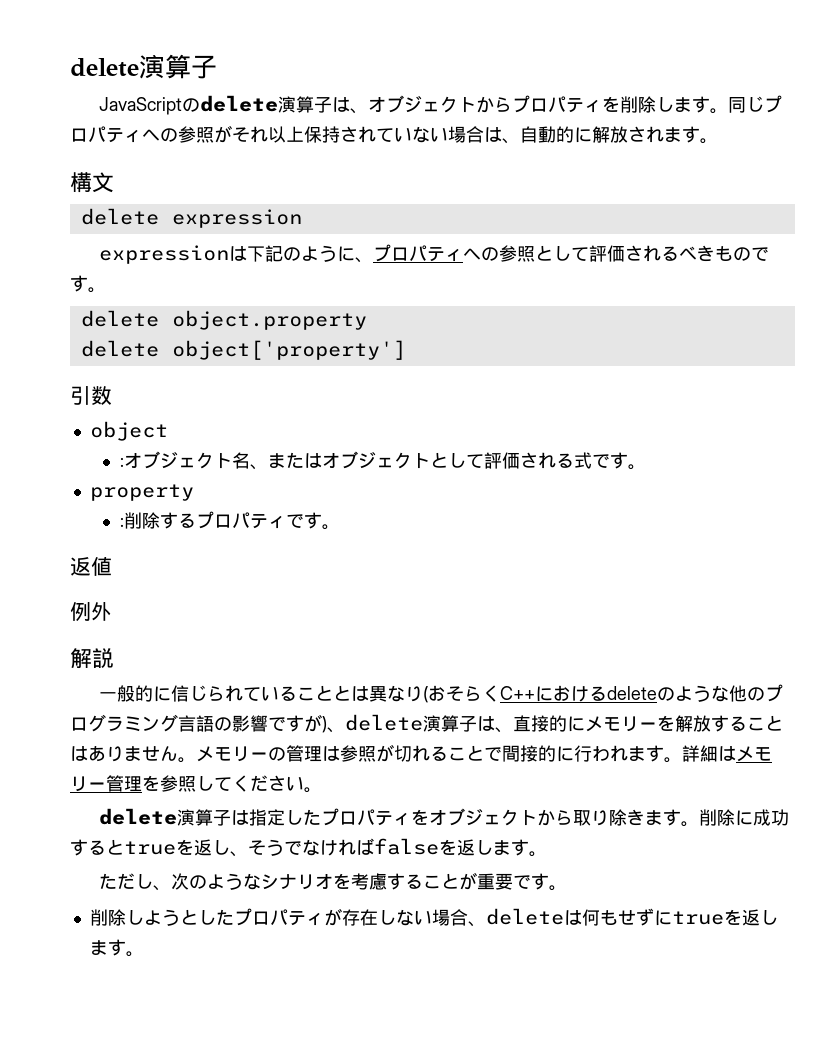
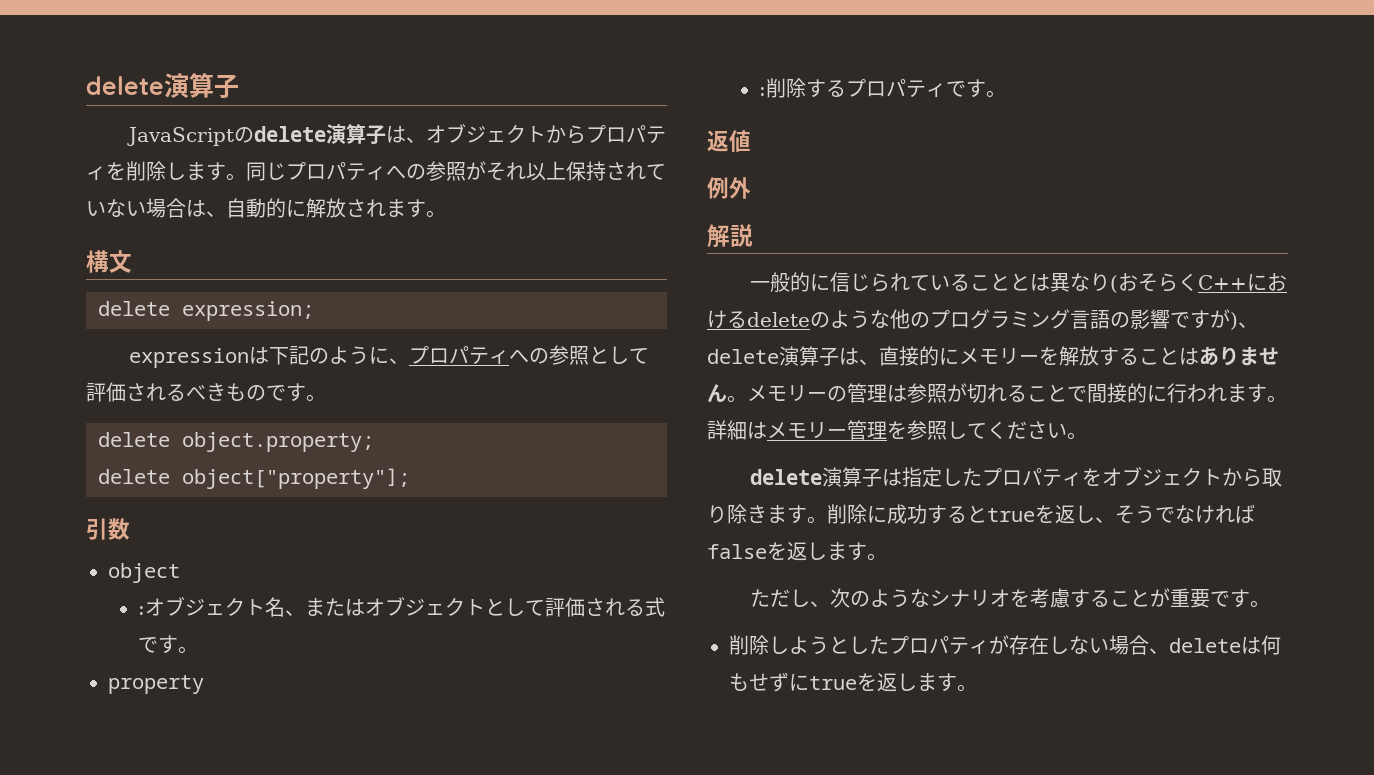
- delete expression
+ delete expression;
- delete object.property
- delete object['property']
+ delete object.property;
+ delete object["property"];

